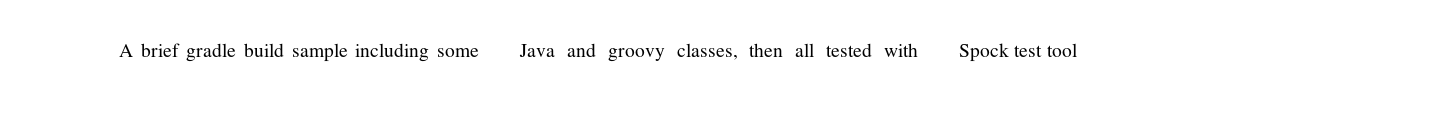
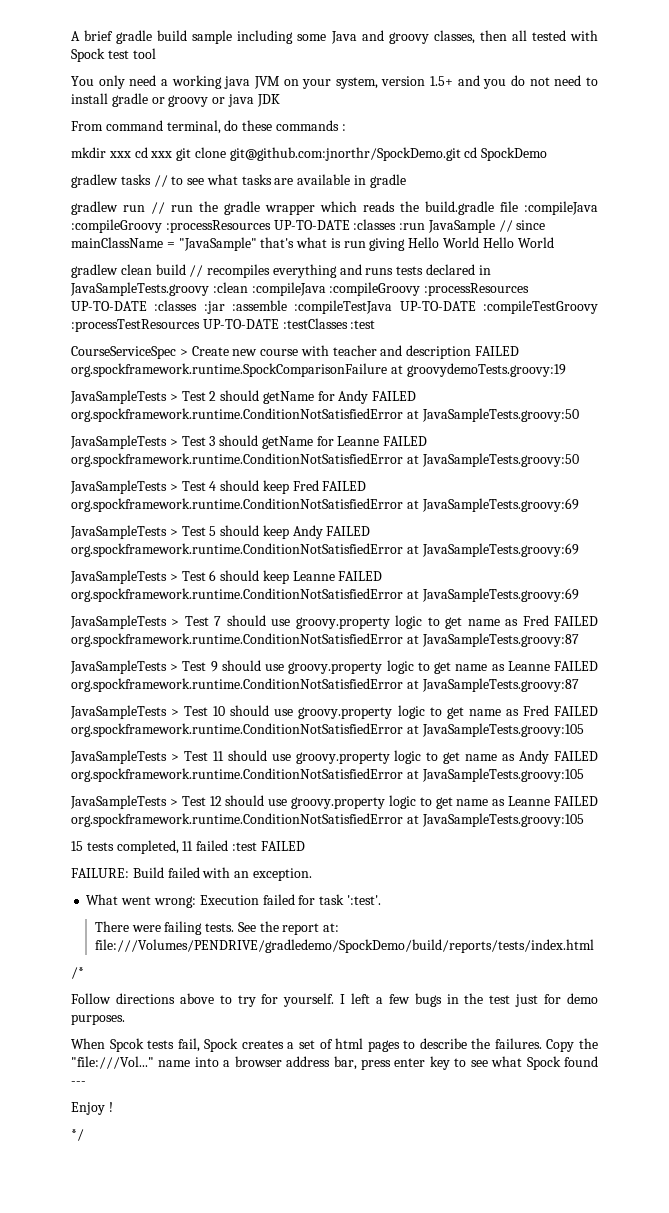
+ You only need a working java JVM on your system, version 1.5+ and you do not need to install gradle or groovy or java JDK
+ From command terminal, do these commands :
+ mkdir xxx cd xxx git clone git@github.com:jnorthr/SpockDemo.git cd SpockDemo
+ gradlew tasks // to see what tasks are available in gradle
+ gradlew run // run the gradle wrapper which reads the build.gradle file :compileJava :compileGroovy :processResources UP-TO-DATE :classes :run JavaSample // since mainClassName = "JavaSample" that's what is run giving Hello World Hello World
+ gradlew clean build // recompiles everything and runs tests declared in JavaSampleTests.groovy :clean :compileJava :compileGroovy :processResources UP-TO-DATE :classes :jar :assemble :compileTestJava UP-TO-DATE :compileTestGroovy :processTestResources UP-TO-DATE :testClasses :test
+ CourseServiceSpec > Create new course with teacher and description FAILED org.spockframework.runtime.SpockComparisonFailure at groovydemoTests.groovy:19
+ JavaSampleTests > Test 2 should getName for Andy FAILED org.spockframework.runtime.ConditionNotSatisfiedError at JavaSampleTests.groovy:50
+ JavaSampleTests > Test 3 should getName for Leanne FAILED org.spockframework.runtime.ConditionNotSatisfiedError at JavaSampleTests.groovy:50
+ JavaSampleTests > Test 4 should keep Fred FAILED org.spockframework.runtime.ConditionNotSatisfiedError at JavaSampleTests.groovy:69
+ JavaSampleTests > Test 5 should keep Andy FAILED org.spockframework.runtime.ConditionNotSatisfiedError at JavaSampleTests.groovy:69
+ JavaSampleTests > Test 6 should keep Leanne FAILED org.spockframework.runtime.ConditionNotSatisfiedError at JavaSampleTests.groovy:69
+ JavaSampleTests > Test 7 should use groovy.property logic to get name as Fred FAILED org.spockframework.runtime.ConditionNotSatisfiedError at JavaSampleTests.groovy:87
+ JavaSampleTests > Test 9 should use groovy.property logic to get name as Leanne FAILED org.spockframework.runtime.ConditionNotSatisfiedError at JavaSampleTests.groovy:87
+ JavaSampleTests > Test 10 should use groovy.property logic to get name as Fred FAILED org.spockframework.runtime.ConditionNotSatisfiedError at JavaSampleTests.groovy:105
+ JavaSampleTests > Test 11 should use groovy.property logic to get name as Andy FAILED org.spockframework.runtime.ConditionNotSatisfiedError at JavaSampleTests.groovy:105
+ JavaSampleTests > Test 12 should use groovy.property logic to get name as Leanne FAILED org.spockframework.runtime.ConditionNotSatisfiedError at JavaSampleTests.groovy:105
+ 15 tests completed, 11 failed :test FAILED
+ FAILURE: Build failed with an exception.
+ What went wrong: Execution failed for task ':test'.
+ There were failing tests. See the report at: file:///Volumes/PENDRIVE/gradledemo/SpockDemo/build/reports/tests/index.html
+ /*
+ Follow directions above to try for yourself. I left a few bugs in the test just for demo purposes.
+ When Spcok tests fail, Spock creates a set of html pages to describe the failures. Copy the "file:///Vol..." name into a browser address bar, press enter key to see what Spock found ---
+ Enjoy !
+ */

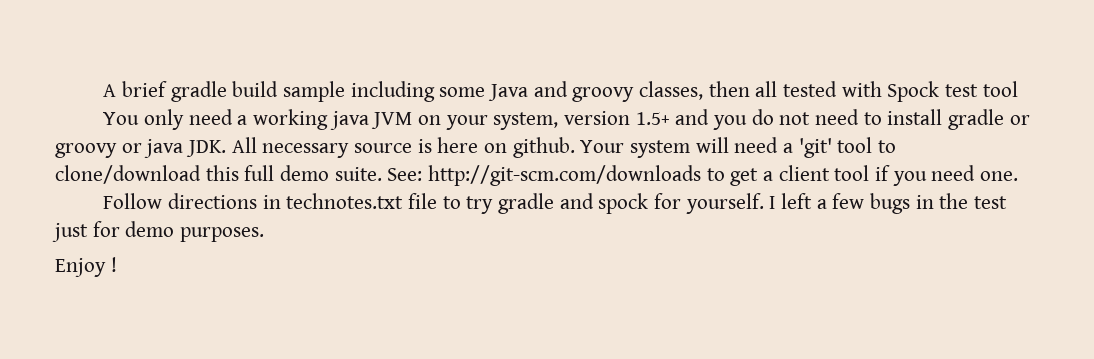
- You only need a working java JVM on your system, version 1.5+ and you do not need to install gradle or groovy or java JDK
- From command terminal, do these commands :
- mkdir xxx cd xxx git clone git@github.com:jnorthr/SpockDemo.git cd SpockDemo
- gradlew tasks // to see what tasks are available in gradle
- gradlew run // run the gradle wrapper which reads the build.gradle file :compileJava :compileGroovy :processResources UP-TO-DATE :classes :run JavaSample // since mainClassName = "JavaSample" that's what is run giving Hello World Hello World
- gradlew clean build // recompiles everything and runs tests declared in JavaSampleTests.groovy :clean :compileJava :compileGroovy :processResources UP-TO-DATE :classes :jar :assemble :compileTestJava UP-TO-DATE :compileTestGroovy :processTestResources UP-TO-DATE :testClasses :test
- CourseServiceSpec > Create new course with teacher and description FAILED org.spockframework.runtime.SpockComparisonFailure at groovydemoTests.groovy:19
- JavaSampleTests > Test 2 should getName for Andy FAILED org.spockframework.runtime.ConditionNotSatisfiedError at JavaSampleTests.groovy:50
- JavaSampleTests > Test 3 should getName for Leanne FAILED org.spockframework.runtime.ConditionNotSatisfiedError at JavaSampleTests.groovy:50
- JavaSampleTests > Test 4 should keep Fred FAILED org.spockframework.runtime.ConditionNotSatisfiedError at JavaSampleTests.groovy:69
- JavaSampleTests > Test 5 should keep Andy FAILED org.spockframework.runtime.ConditionNotSatisfiedError at JavaSampleTests.groovy:69
- JavaSampleTests > Test 6 should keep Leanne FAILED org.spockframework.runtime.ConditionNotSatisfiedError at JavaSampleTests.groovy:69
- JavaSampleTests > Test 7 should use groovy.property logic to get name as Fred FAILED org.spockframework.runtime.ConditionNotSatisfiedError at JavaSampleTests.groovy:87
- JavaSampleTests > Test 9 should use groovy.property logic to get name as Leanne FAILED org.spockframework.runtime.ConditionNotSatisfiedError at JavaSampleTests.groovy:87
- JavaSampleTests > Test 10 should use groovy.property logic to get name as Fred FAILED org.spockframework.runtime.ConditionNotSatisfiedError at JavaSampleTests.groovy:105
- JavaSampleTests > Test 11 should use groovy.property logic to get name as Andy FAILED org.spockframework.runtime.ConditionNotSatisfiedError at JavaSampleTests.groovy:105
- JavaSampleTests > Test 12 should use groovy.property logic to get name as Leanne FAILED org.spockframework.runtime.ConditionNotSatisfiedError at JavaSampleTests.groovy:105
- 15 tests completed, 11 failed :test FAILED
- FAILURE: Build failed with an exception.
- What went wrong: Execution failed for task ':test'.
- There were failing tests. See the report at: file:///Volumes/PENDRIVE/gradledemo/SpockDemo/build/reports/tests/index.html
- /*
- Follow directions above to try for yourself.
+ You only need a working java JVM on your system, version 1.5+ and you do not need to install gradle or groovy or java JDK. All necessary source is here on github. Your system will need a 'git' tool to clone/download this full demo suite. See: http://git-scm.com/downloads to get a client tool if you need one.
+ Follow directions in technotes.txt file to try gradle and spock for yourself.
- When Spcok tests fail, Spock creates a set of html pages to describe the failures. Copy the "file:///Vol..." name into a browser address bar, press enter key to see what Spock found ---
- */

